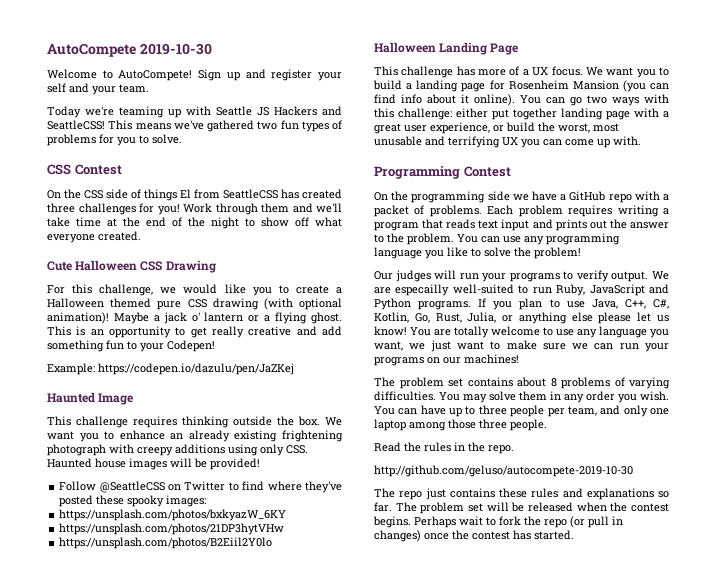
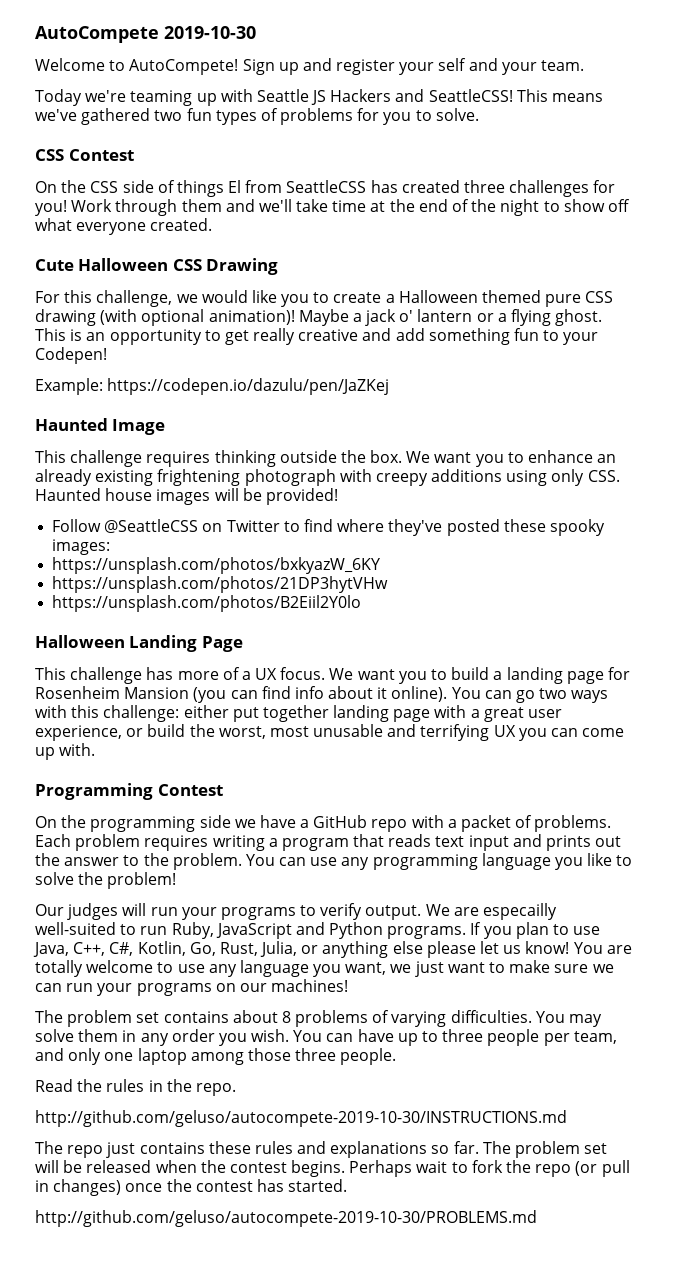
- http://github.com/geluso/autocompete-2019-10-30
+ http://github.com/geluso/autocompete-2019-10-30/INSTRUCTIONS.md
+ http://github.com/geluso/autocompete-2019-10-30/PROBLEMS.md

